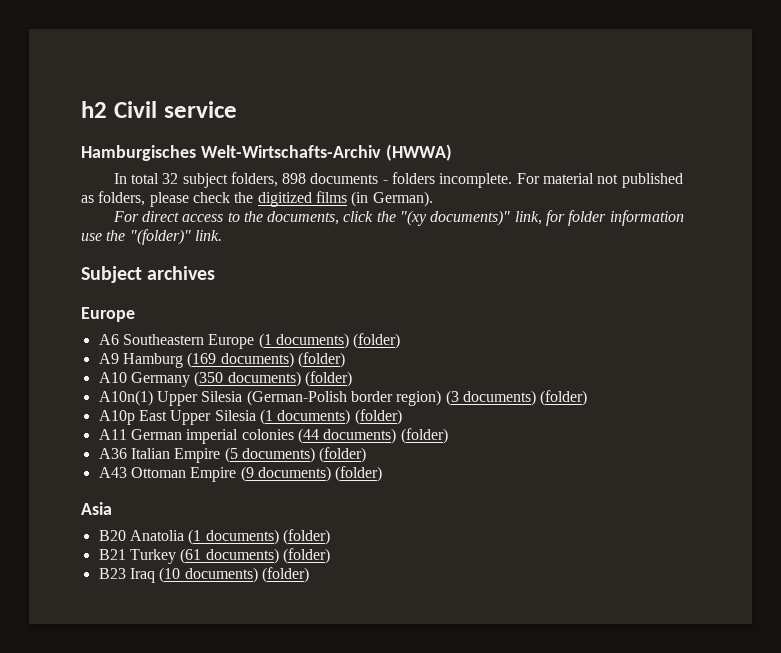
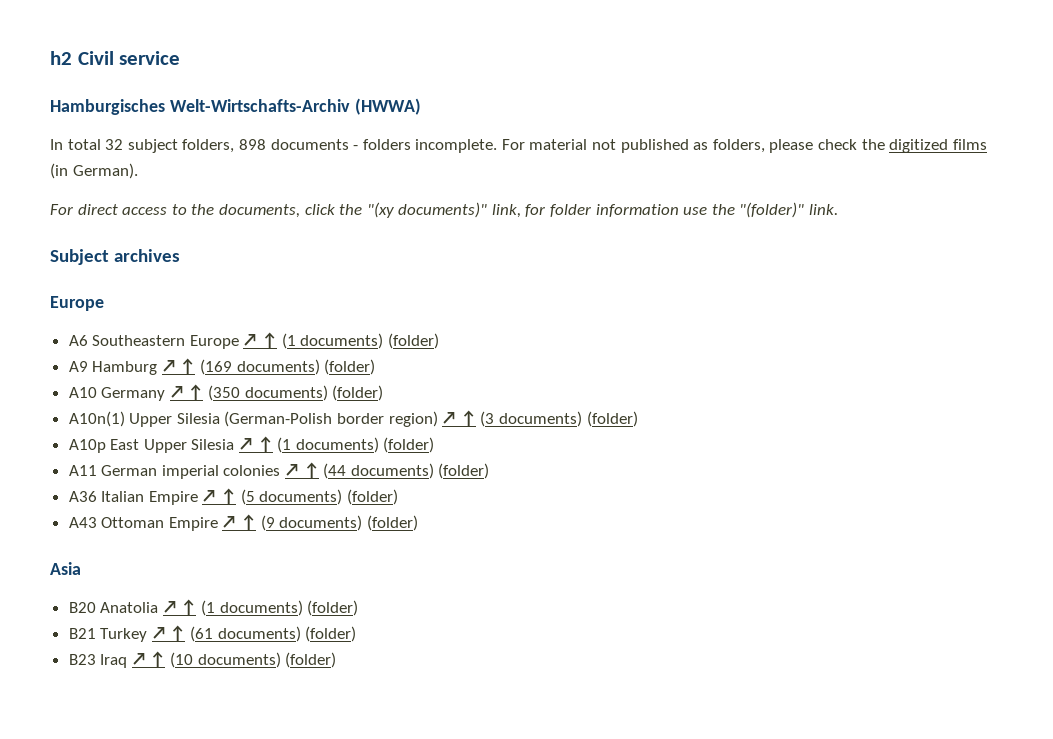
- A6 Southeastern Europe (1 documents) (folder)
+ A6 Southeastern Europe ↗ ↑ (1 documents) (folder)
- A9 Hamburg (169 documents) (folder)
+ A9 Hamburg ↗ ↑ (169 documents) (folder)
- A10 Germany (350 documents) (folder)
+ A10 Germany ↗ ↑ (350 documents) (folder)
- A10n(1) Upper Silesia (German-Polish border region) (3 documents) (folder)
+ A10n(1) Upper Silesia (German-Polish border region) ↗ ↑ (3 documents) (folder)
- A10p East Upper Silesia (1 documents) (folder)
+ A10p East Upper Silesia ↗ ↑ (1 documents) (folder)
- A11 German imperial colonies (44 documents) (folder)
+ A11 German imperial colonies ↗ ↑ (44 documents) (folder)
- A36 Italian Empire (5 documents) (folder)
+ A36 Italian Empire ↗ ↑ (5 documents) (folder)
- A43 Ottoman Empire (9 documents) (folder)
+ A43 Ottoman Empire ↗ ↑ (9 documents) (folder)
- B20 Anatolia (1 documents) (folder)
+ B20 Anatolia ↗ ↑ (1 documents) (folder)
- B21 Turkey (61 documents) (folder)
+ B21 Turkey ↗ ↑ (61 documents) (folder)
- B23 Iraq (10 documents) (folder)
+ B23 Iraq ↗ ↑ (10 documents) (folder)

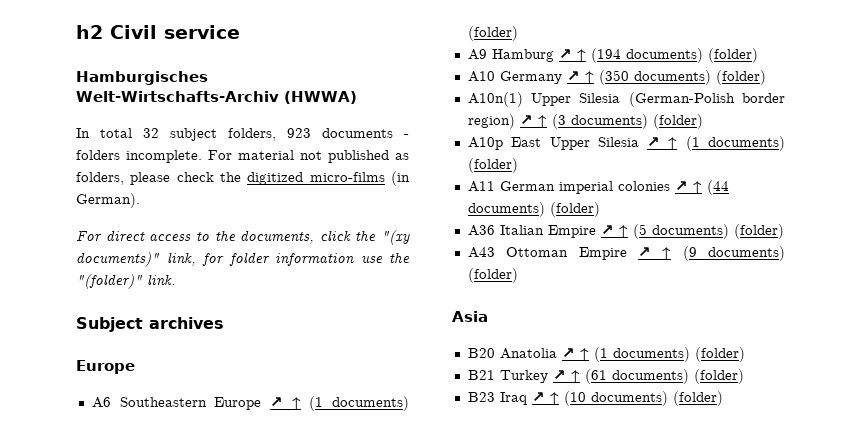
- In total 32 subject folders, 898 documents - folders incomplete.
+ In total 32 subject folders, 923 documents - folders incomplete.
- For material not published as folders, please check the digitized films (in German).
+ For material not published as folders, please check the digitized micro-films (in German).
- A9 Hamburg ↗ ↑ (169 documents) (folder)
+ A9 Hamburg ↗ ↑ (194 documents) (folder)

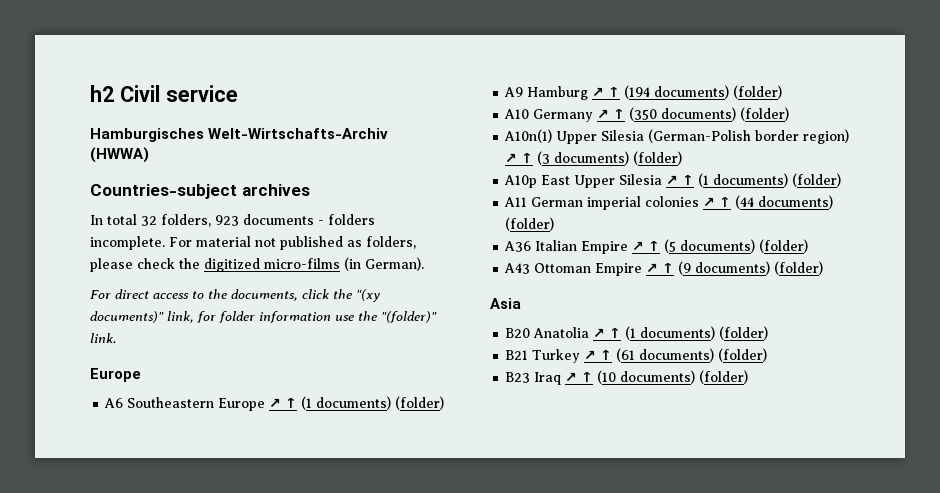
+ Countries-subject archives
- In total 32 subject folders, 923 documents - folders incomplete.
+ In total 32 folders, 923 documents - folders incomplete.
- Subject archives

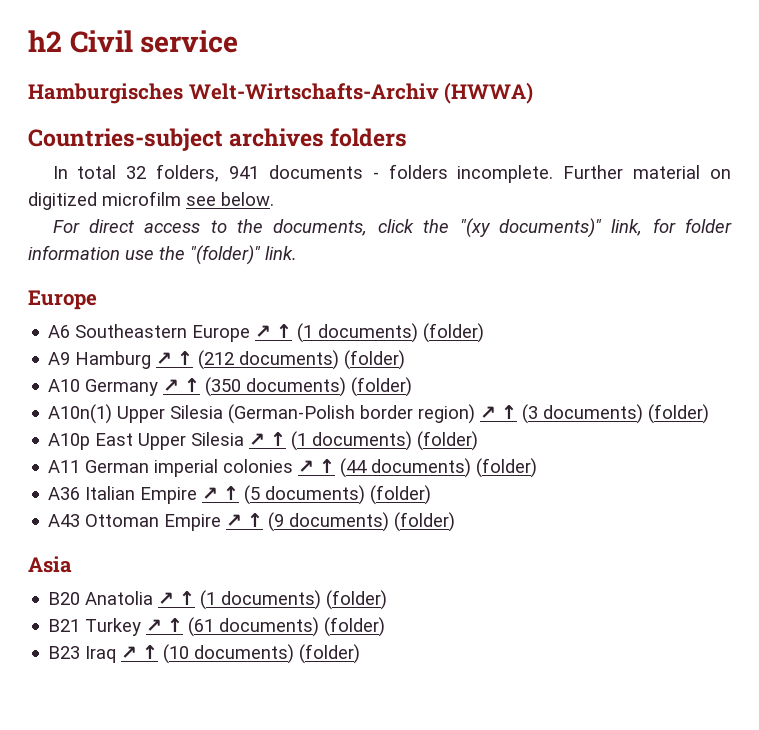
- Countries-subject archives
+ Countries-subject archives folders
- In total 32 folders, 923 documents - folders incomplete.
+ In total 32 folders, 941 documents - folders incomplete.
- For material not published as folders, please check the digitized micro-films (in German).
+ Further material on digitized microfilm see below.
- A9 Hamburg ↗ ↑ (194 documents) (folder)
+ A9 Hamburg ↗ ↑ (212 documents) (folder)

